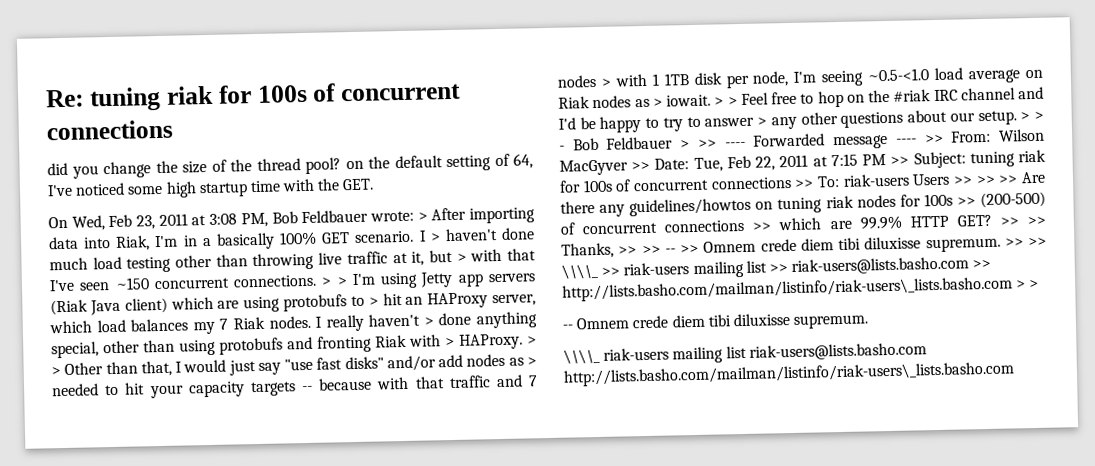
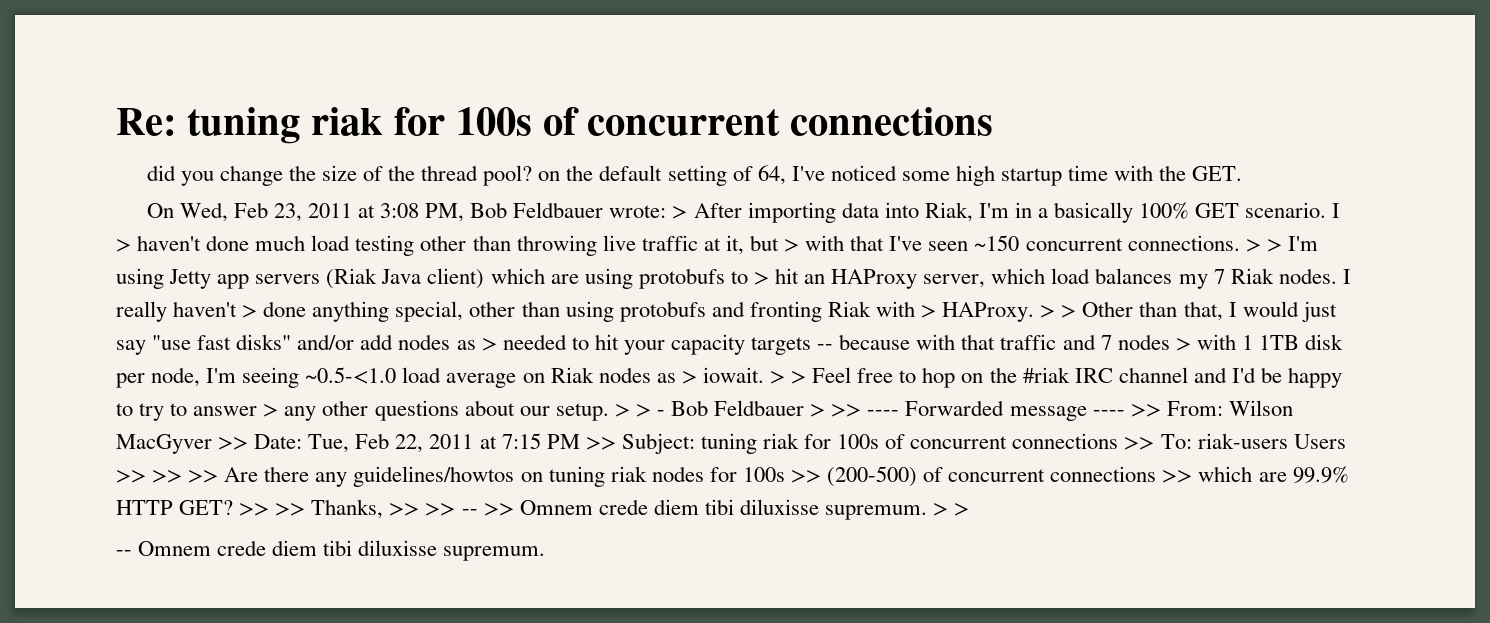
- >> >> Thanks, >> >> -- >> Omnem crede diem tibi diluxisse supremum. >> >> \\\\_ >> riak-users mailing list >> riak-users@lists.basho.com >> http://lists.basho.com/mailman/listinfo/riak-users\_lists.basho.com > >
+ >> >> Thanks, >> >> -- >> Omnem crede diem tibi diluxisse supremum. > >
- \\\\_ riak-users mailing list riak-users@lists.basho.com http://lists.basho.com/mailman/listinfo/riak-users\_lists.basho.com

